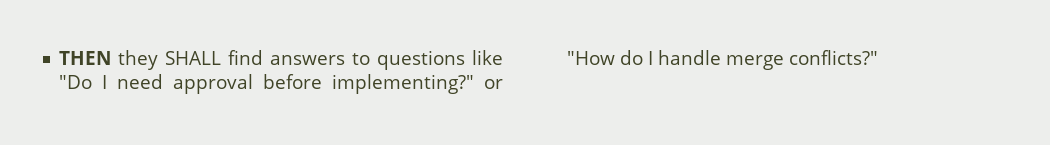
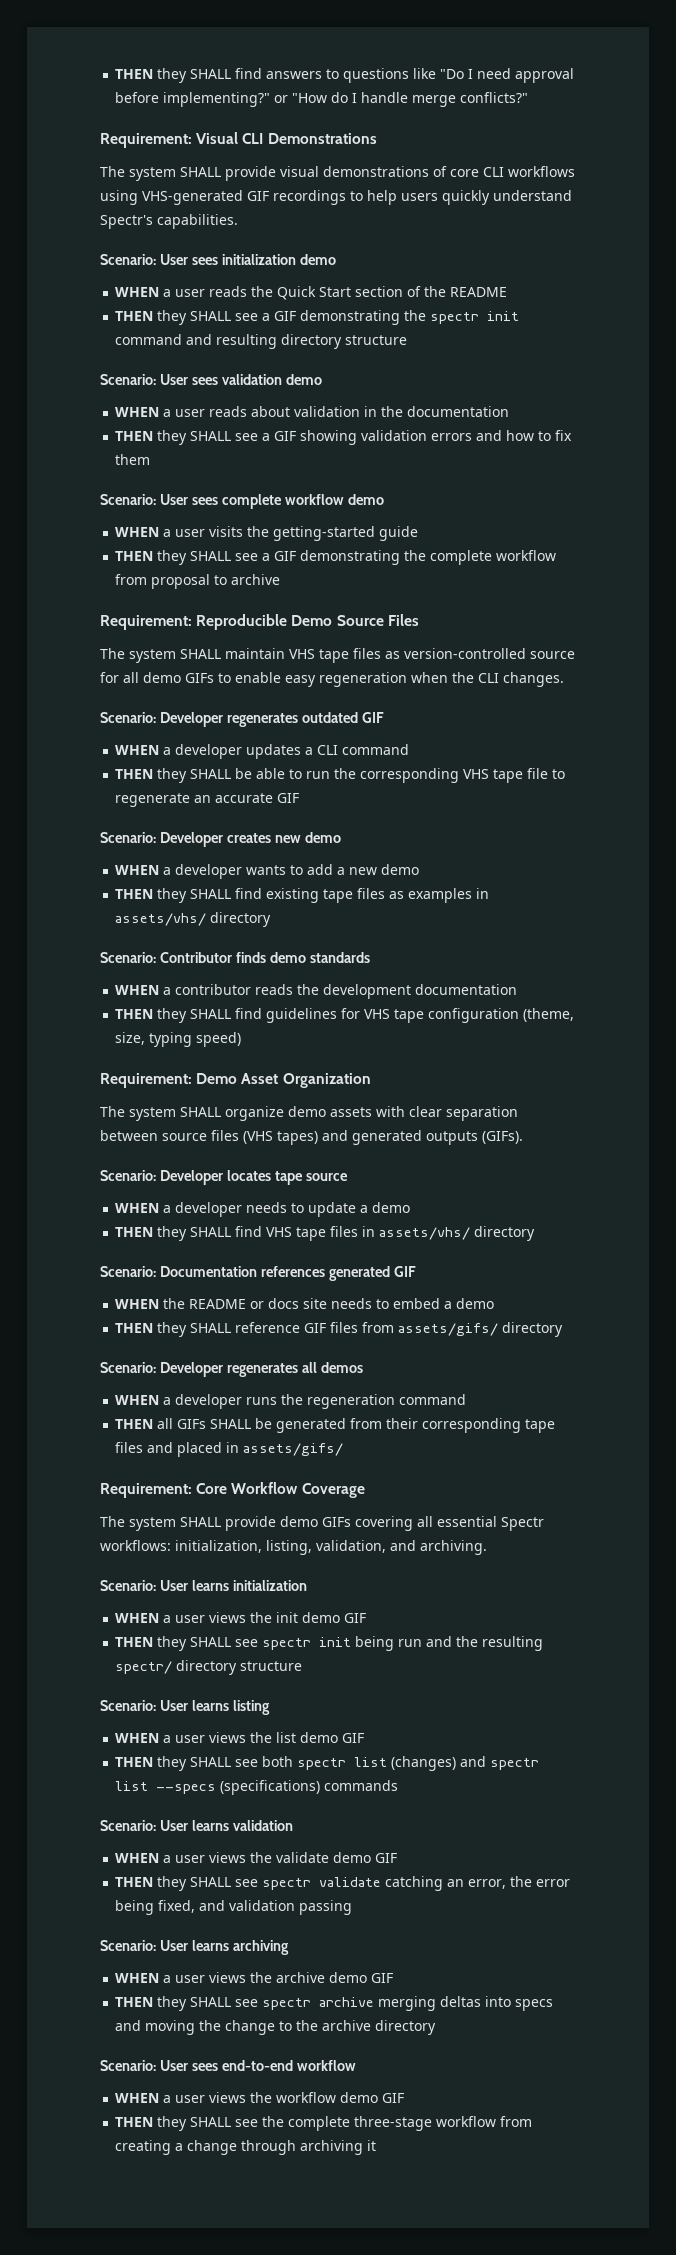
+ Requirement: Visual CLI Demonstrations
+ The system SHALL provide visual demonstrations of core CLI workflows using VHS-generated GIF recordings to help users quickly understand Spectr's capabilities.
+ Scenario: User sees initialization demo
+ WHEN a user reads the Quick Start section of the README
+ THEN they SHALL see a GIF demonstrating the spectr init command and resulting directory structure
+ Scenario: User sees validation demo
+ WHEN a user reads about validation in the documentation
+ THEN they SHALL see a GIF showing validation errors and how to fix them
+ Scenario: User sees complete workflow demo
+ WHEN a user visits the getting-started guide
+ THEN they SHALL see a GIF demonstrating the complete workflow from proposal to archive
+ Requirement: Reproducible Demo Source Files
+ The system SHALL maintain VHS tape files as version-controlled source for all demo GIFs to enable easy regeneration when the CLI changes.
+ Scenario: Developer regenerates outdated GIF
+ WHEN a developer updates a CLI command
+ THEN they SHALL be able to run the corresponding VHS tape file to regenerate an accurate GIF
+ Scenario: Developer creates new demo
+ WHEN a developer wants to add a new demo
+ THEN they SHALL find existing tape files as examples in assets/vhs/ directory
+ Scenario: Contributor finds demo standards
+ WHEN a contributor reads the development documentation
+ THEN they SHALL find guidelines for VHS tape configuration (theme, size, typing speed)
+ Requirement: Demo Asset Organization
+ The system SHALL organize demo assets with clear separation between source files (VHS tapes) and generated outputs (GIFs).
+ Scenario: Developer locates tape source
+ WHEN a developer needs to update a demo
+ THEN they SHALL find VHS tape files in assets/vhs/ directory
+ Scenario: Documentation references generated GIF
+ WHEN the README or docs site needs to embed a demo
+ THEN they SHALL reference GIF files from assets/gifs/ directory
+ Scenario: Developer regenerates all demos
+ WHEN a developer runs the regeneration command
+ THEN all GIFs SHALL be generated from their corresponding tape files and placed in assets/gifs/
+ Requirement: Core Workflow Coverage
+ The system SHALL provide demo GIFs covering all essential Spectr workflows: initialization, listing, validation, and archiving.
+ Scenario: User learns initialization
+ WHEN a user views the init demo GIF
+ THEN they SHALL see spectr init being run and the resulting spectr/ directory structure
+ Scenario: User learns listing
+ WHEN a user views the list demo GIF
+ THEN they SHALL see both spectr list (changes) and spectr list --specs (specifications) commands
+ Scenario: User learns validation
+ WHEN a user views the validate demo GIF
+ THEN they SHALL see spectr validate catching an error, the error being fixed, and validation passing
+ Scenario: User learns archiving
+ WHEN a user views the archive demo GIF
+ THEN they SHALL see spectr archive merging deltas into specs and moving the change to the archive directory
+ Scenario: User sees end-to-end workflow
+ WHEN a user views the workflow demo GIF
+ THEN they SHALL see the complete three-stage workflow from creating a change through archiving it

